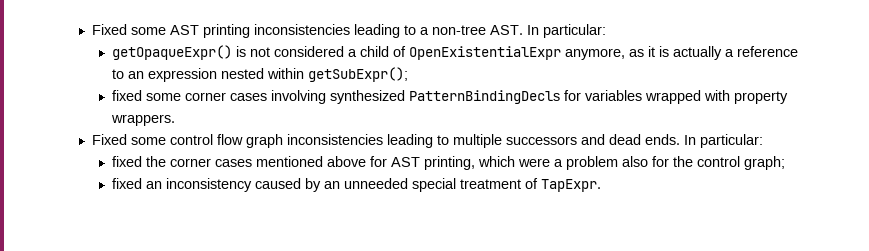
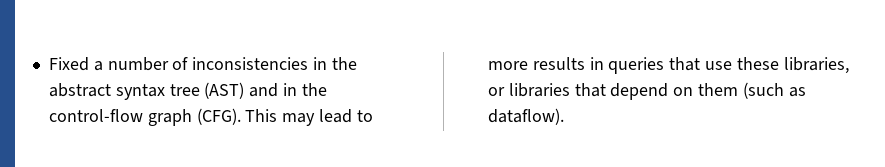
- Fixed some AST printing inconsistencies leading to a non-tree AST. In particular:
- getOpaqueExpr() is not considered a child of OpenExistentialExpr anymore, as it is actually a reference to an expression nested within getSubExpr();
- fixed some corner cases involving synthesized PatternBindingDecls for variables wrapped with property wrappers.
- Fixed some control flow graph inconsistencies leading to multiple successors and dead ends. In particular:
- fixed the corner cases mentioned above for AST printing, which were a problem also for the control graph;
- fixed an inconsistency caused by an unneeded special treatment of TapExpr.
+ Fixed a number of inconsistencies in the abstract syntax tree (AST) and in the control-flow graph (CFG). This may lead to more results in queries that use these libraries, or libraries that depend on them (such as dataflow).

